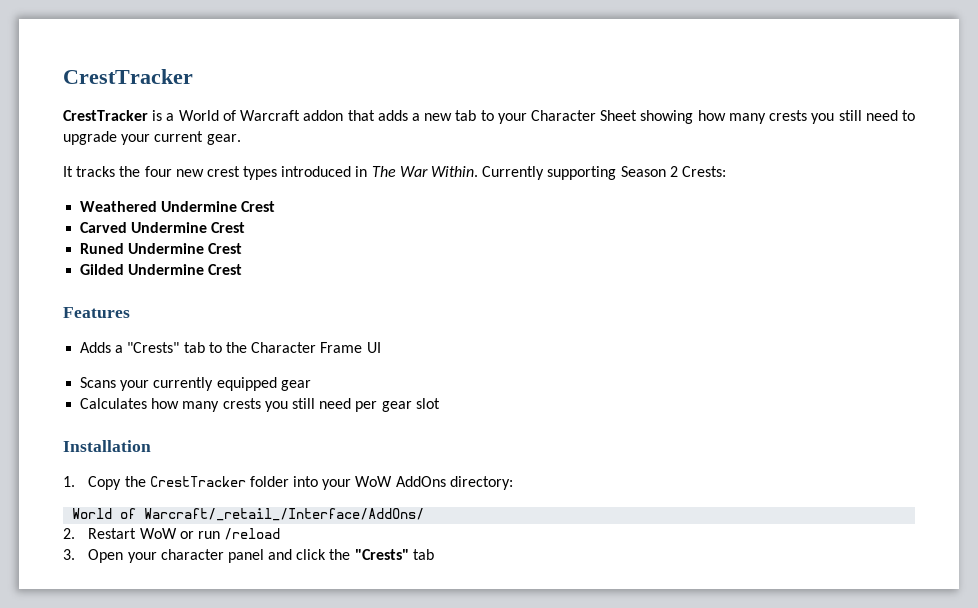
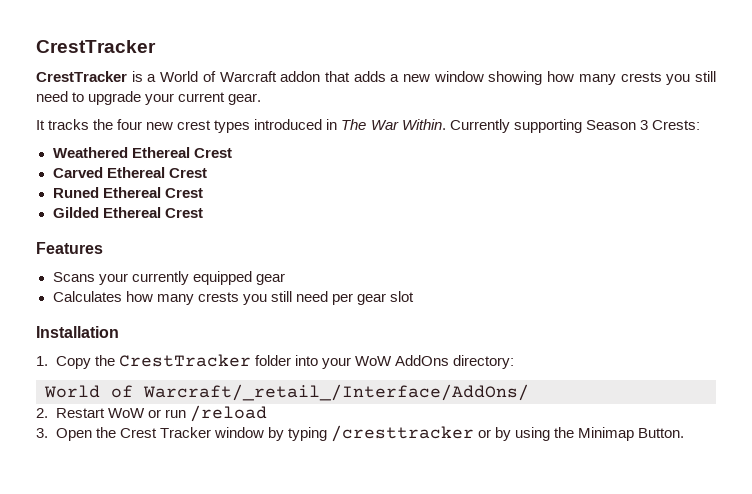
- CrestTracker is a World of Warcraft addon that adds a new tab to your Character Sheet showing how many crests you still need to upgrade your current gear.
+ CrestTracker is a World of Warcraft addon that adds a new window showing how many crests you still need to upgrade your current gear.
- Currently supporting Season 2 Crests:
+ Currently supporting Season 3 Crests:
- Weathered Undermine Crest
+ Weathered Ethereal Crest
- Carved Undermine Crest
+ Carved Ethereal Crest
- Runed Undermine Crest
+ Runed Ethereal Crest
- Gilded Undermine Crest
+ Gilded Ethereal Crest
- Adds a "Crests" tab to the Character Frame UI
- 3. Open your character panel and click the "Crests" tab
+ 3. Open the Crest Tracker window by typing /cresttracker or by using the Minimap Button.

